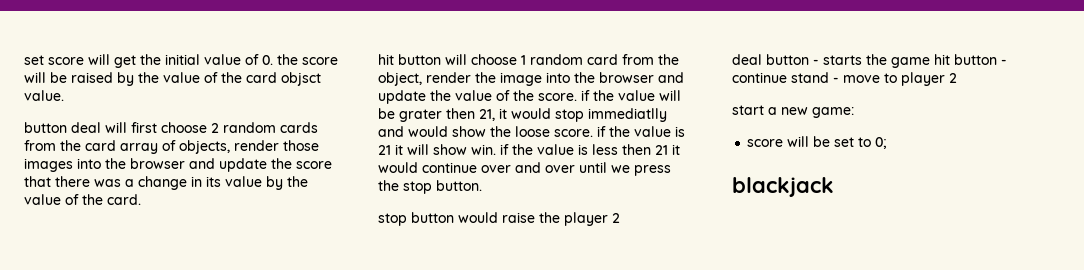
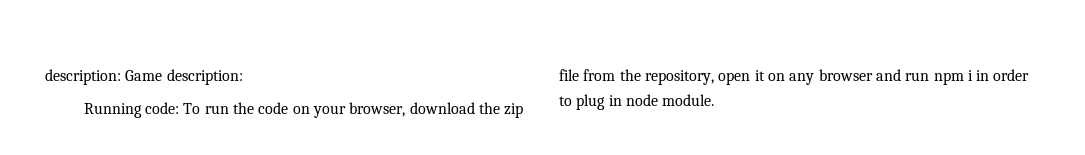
- set score will get the initial value of 0. the score will be raised by the value of the card objsct value.
- button deal will first choose 2 random cards from the card array of objects, render those images into the browser and update the score that there was a change in its value by the value of the card.
- hit button will choose 1 random card from the object, render the image into the browser and update the value of the score. if the value will be grater then 21, it would stop immediatlly and would show the loose score. if the value is 21 it will show win. if the value is less then 21 it would continue over and over until we press the stop button.
- stop button would raise the player 2
- deal button - starts the game hit button - continue stand - move to player 2
- start a new game:
- score will be set to 0;
- blackjack
+ description: Game description:
+ Running code: To run the code on your browser, download the zip file from the repository, open it on any browser and run npm i in order to plug in node module.

